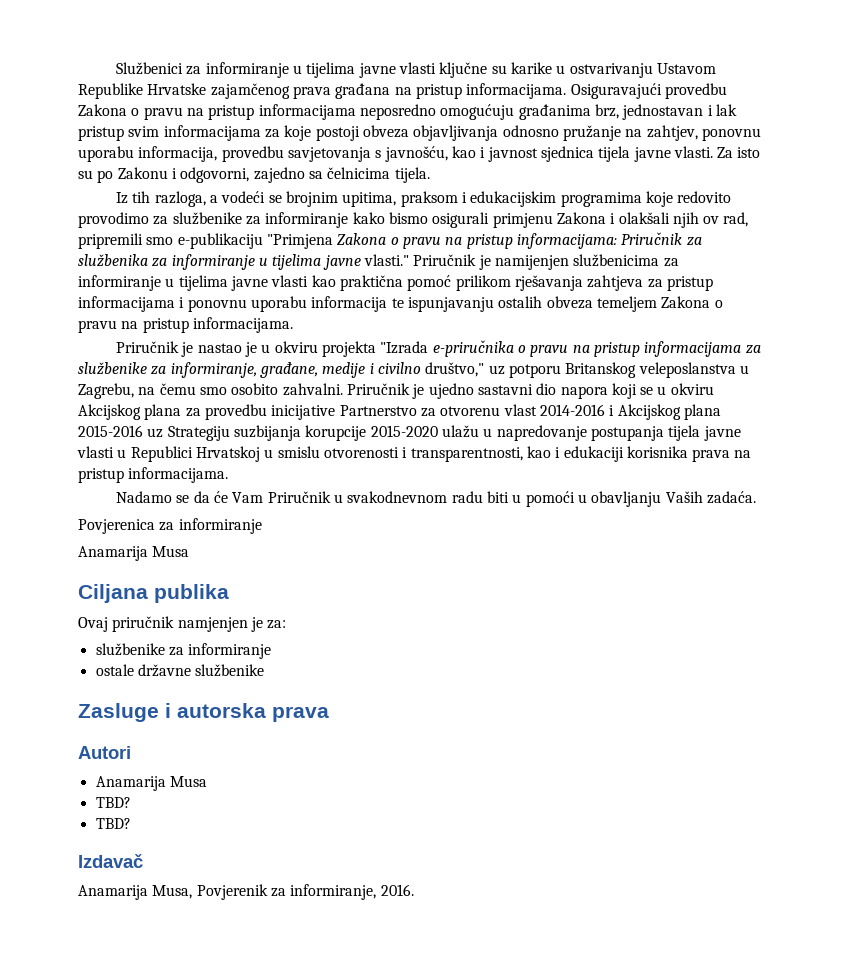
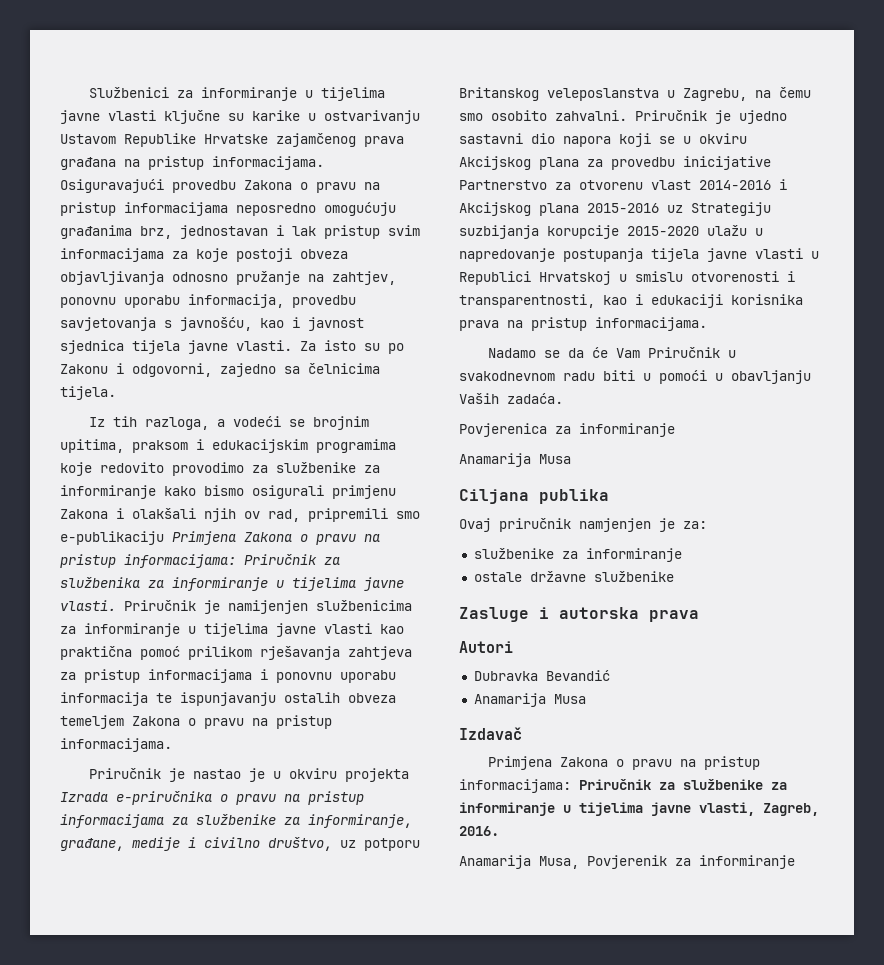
- Iz tih razloga, a vodeći se brojnim upitima, praksom i edukacijskim programima koje redovito provodimo za službenike za informiranje kako bismo osigurali primjenu Zakona i olakšali njih ov rad, pripremili smo e-publikaciju "Primjena Zakona o pravu na pristup informacijama: Priručnik za službenika za informiranje u tijelima javne vlasti."
+ Iz tih razloga, a vodeći se brojnim upitima, praksom i edukacijskim programima koje redovito provodimo za službenike za informiranje kako bismo osigurali primjenu Zakona i olakšali njih ov rad, pripremili smo e-publikaciju Primjena Zakona o pravu na pristup informacijama: Priručnik za službenika za informiranje u tijelima javne vlasti.
- Priručnik je nastao je u okviru projekta "Izrada e-priručnika o pravu na pristup informacijama za službenike za informiranje, građane, medije i civilno društvo," uz potporu Britanskog veleposlanstva u Zagrebu, na čemu smo osobito zahvalni.
+ Priručnik je nastao je u okviru projekta Izrada e-priručnika o pravu na pristup informacijama za službenike za informiranje, građane, medije i civilno društvo, uz potporu Britanskog veleposlanstva u Zagrebu, na čemu smo osobito zahvalni.
  Autori
+ Dubravka Bevandić
  Anamarija Musa
- TBD?
- TBD?
  Izdavač
+ Primjena Zakona o pravu na pristup informacijama: Priručnik za službenike za informiranje u tijelima javne vlasti, Zagreb, 2016.
- Anamarija Musa, Povjerenik za informiranje, 2016.
+ Anamarija Musa, Povjerenik za informiranje

